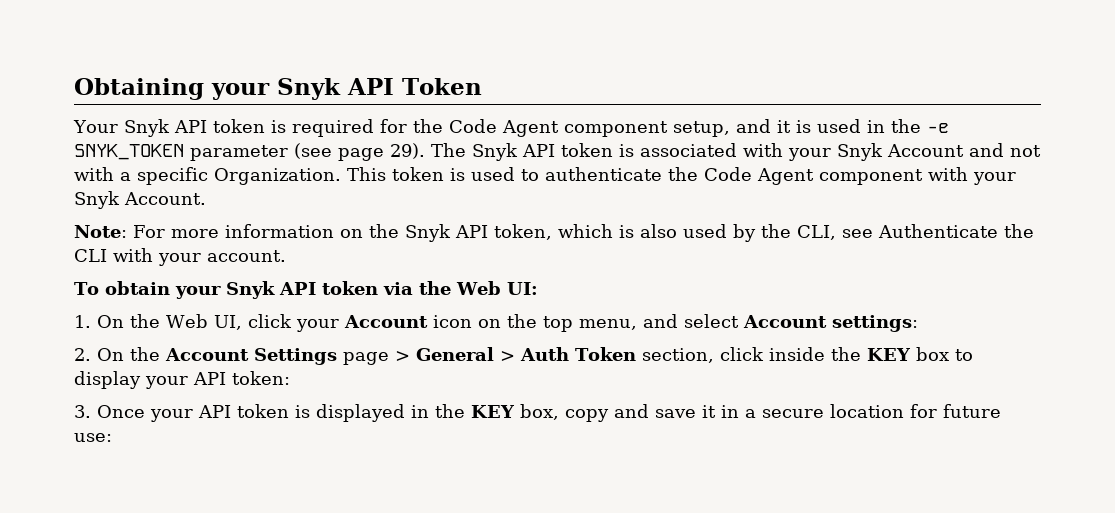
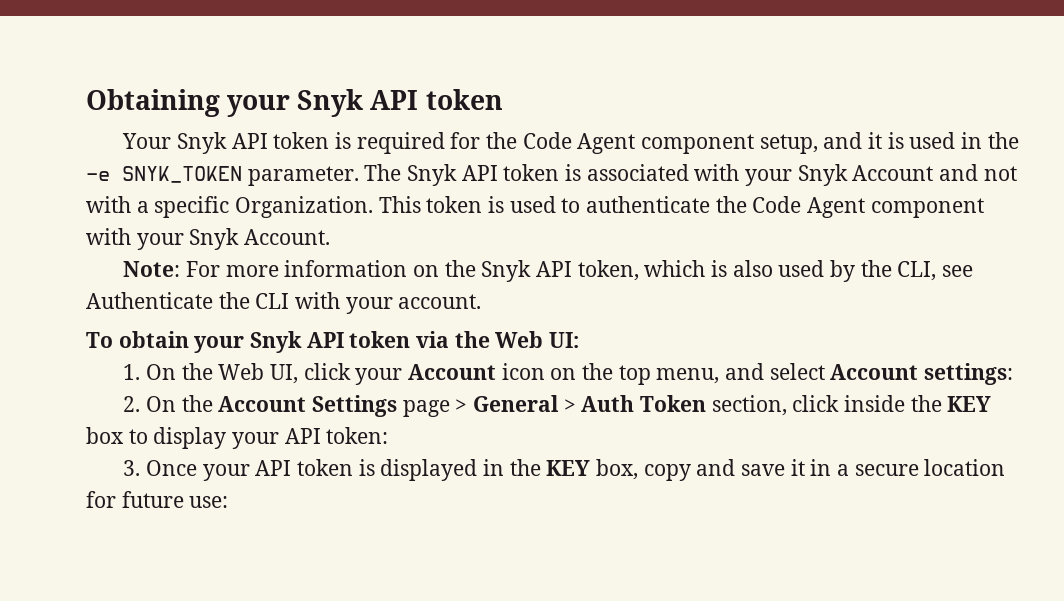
- Obtaining your Snyk API Token
+ Obtaining your Snyk API token
- Your Snyk API token is required for the Code Agent component setup, and it is used in the -e SNYK_TOKEN parameter (see page 29).
+ Your Snyk API token is required for the Code Agent component setup, and it is used in the -e SNYK_TOKEN parameter.

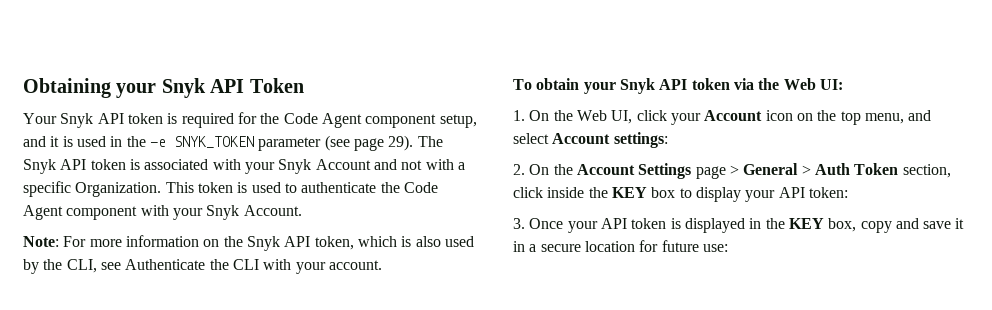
- Obtaining your Snyk API token
+ Obtaining your Snyk API Token
- Your Snyk API token is required for the Code Agent component setup, and it is used in the -e SNYK_TOKEN parameter.
+ Your Snyk API token is required for the Code Agent component setup, and it is used in the -e SNYK_TOKEN parameter (see page 29).

